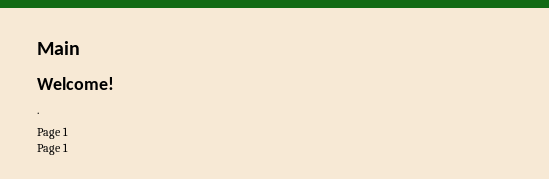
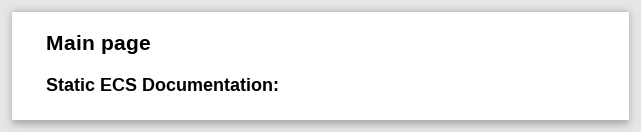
- Main
- Welcome!
- .
- Page 1
- Page 1
+ Main page
+ Static ECS Documentation:

